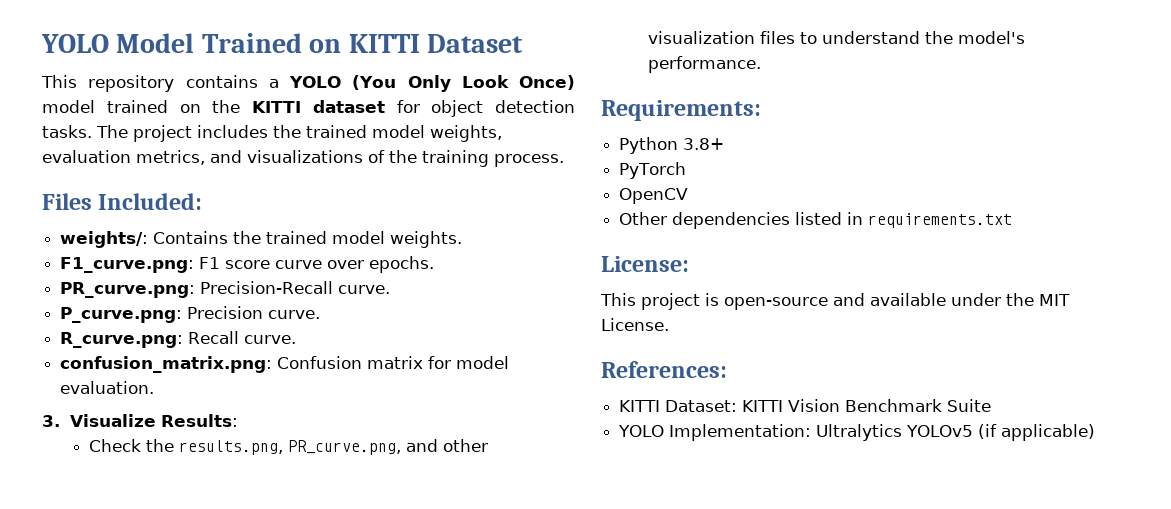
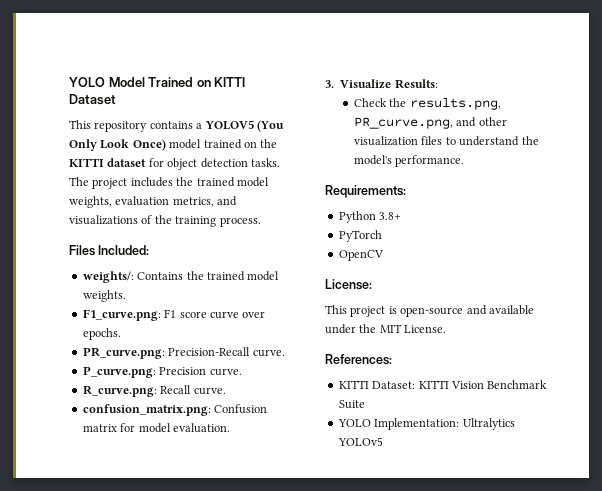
- This repository contains a YOLO (You Only Look Once) model trained on the KITTI dataset for object detection tasks.
+ This repository contains a YOLOV5 (You Only Look Once) model trained on the KITTI dataset for object detection tasks.
- Other dependencies listed in requirements.txt
- YOLO Implementation: Ultralytics YOLOv5 (if applicable)
+ YOLO Implementation: Ultralytics YOLOv5

